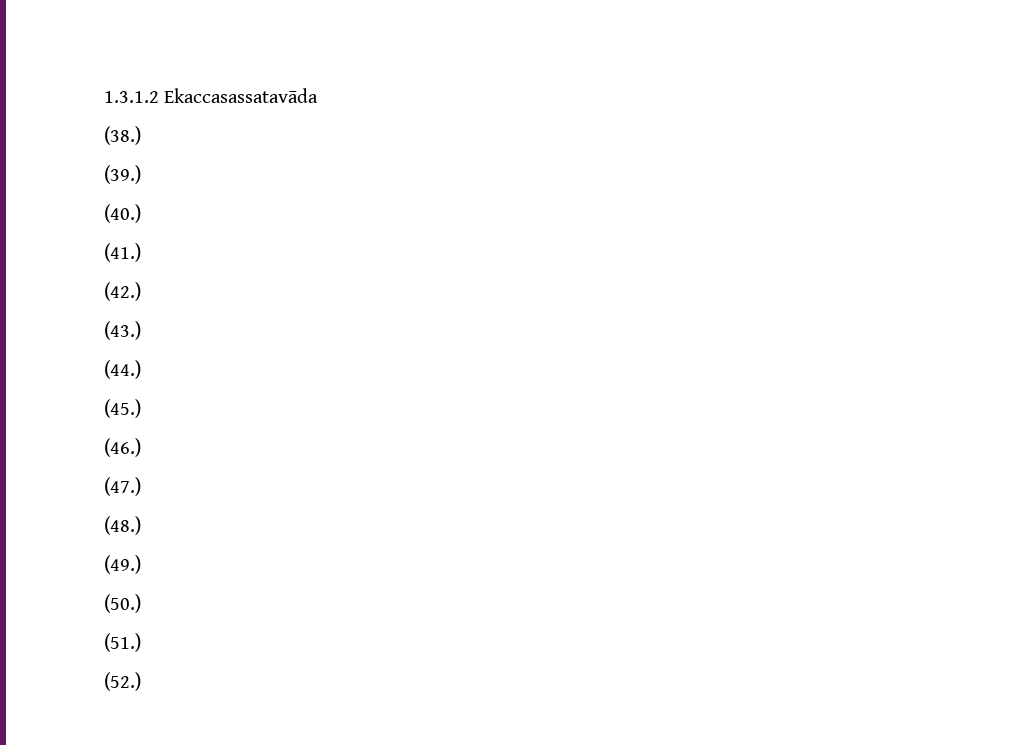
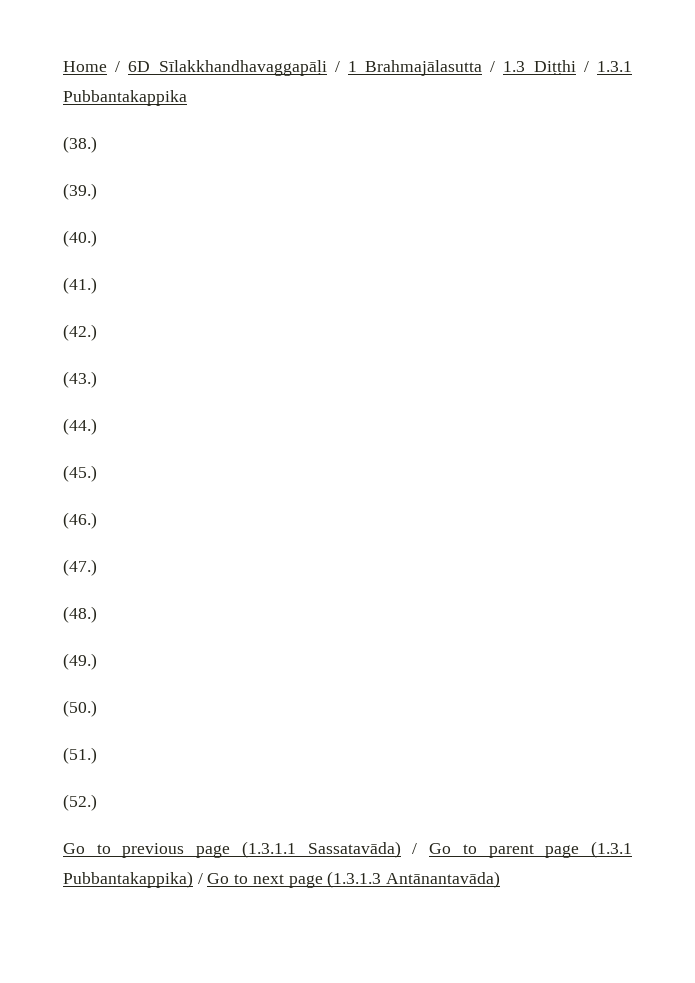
- 1.3.1.2 Ekaccasassatavāda
+ Home / 6D Sīlakkhandhavaggapāḷi / 1 Brahmajālasutta / 1.3 Diṭṭhi / 1.3.1 Pubbantakappika
+ Go to previous page (1.3.1.1 Sassatavāda) / Go to parent page (1.3.1 Pubbantakappika) / Go to next page (1.3.1.3 Antānantavāda)

